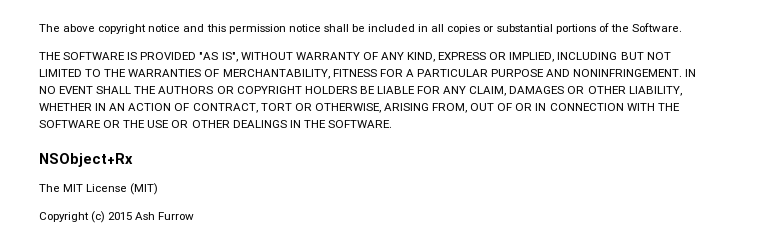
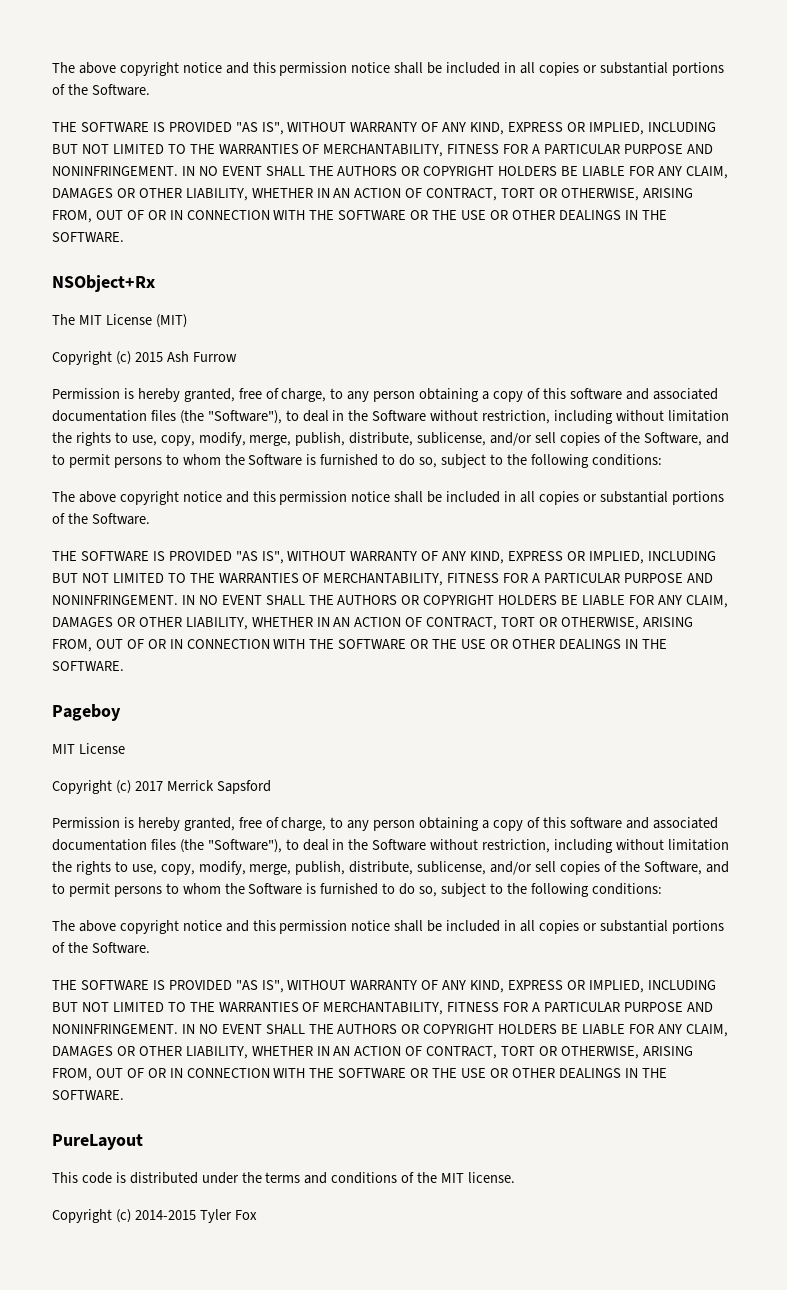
  Copyright (c) 2015 Ash Furrow
+ Permission is hereby granted, free of charge, to any person obtaining a copy of this software and associated documentation files (the "Software"), to deal in the Software without restriction, including without limitation the rights to use, copy, modify, merge, publish, distribute, sublicense, and/or sell copies of the Software, and to permit persons to whom the Software is furnished to do so, subject to the following conditions:
+ The above copyright notice and this permission notice shall be included in all copies or substantial portions of the Software.
+ THE SOFTWARE IS PROVIDED "AS IS", WITHOUT WARRANTY OF ANY KIND, EXPRESS OR IMPLIED, INCLUDING BUT NOT LIMITED TO THE WARRANTIES OF MERCHANTABILITY, FITNESS FOR A PARTICULAR PURPOSE AND NONINFRINGEMENT. IN NO EVENT SHALL THE AUTHORS OR COPYRIGHT HOLDERS BE LIABLE FOR ANY CLAIM, DAMAGES OR OTHER LIABILITY, WHETHER IN AN ACTION OF CONTRACT, TORT OR OTHERWISE, ARISING FROM, OUT OF OR IN CONNECTION WITH THE SOFTWARE OR THE USE OR OTHER DEALINGS IN THE SOFTWARE.
+ Pageboy
+ MIT License
+ Copyright (c) 2017 Merrick Sapsford
+ Permission is hereby granted, free of charge, to any person obtaining a copy of this software and associated documentation files (the "Software"), to deal in the Software without restriction, including without limitation the rights to use, copy, modify, merge, publish, distribute, sublicense, and/or sell copies of the Software, and to permit persons to whom the Software is furnished to do so, subject to the following conditions:
+ The above copyright notice and this permission notice shall be included in all copies or substantial portions of the Software.
+ THE SOFTWARE IS PROVIDED "AS IS", WITHOUT WARRANTY OF ANY KIND, EXPRESS OR IMPLIED, INCLUDING BUT NOT LIMITED TO THE WARRANTIES OF MERCHANTABILITY, FITNESS FOR A PARTICULAR PURPOSE AND NONINFRINGEMENT. IN NO EVENT SHALL THE AUTHORS OR COPYRIGHT HOLDERS BE LIABLE FOR ANY CLAIM, DAMAGES OR OTHER LIABILITY, WHETHER IN AN ACTION OF CONTRACT, TORT OR OTHERWISE, ARISING FROM, OUT OF OR IN CONNECTION WITH THE SOFTWARE OR THE USE OR OTHER DEALINGS IN THE SOFTWARE.
+ PureLayout
+ This code is distributed under the terms and conditions of the MIT license.
+ Copyright (c) 2014-2015 Tyler Fox

